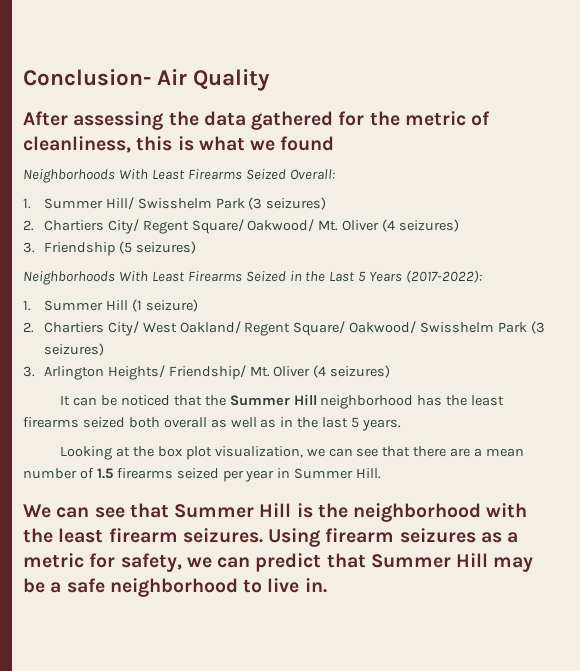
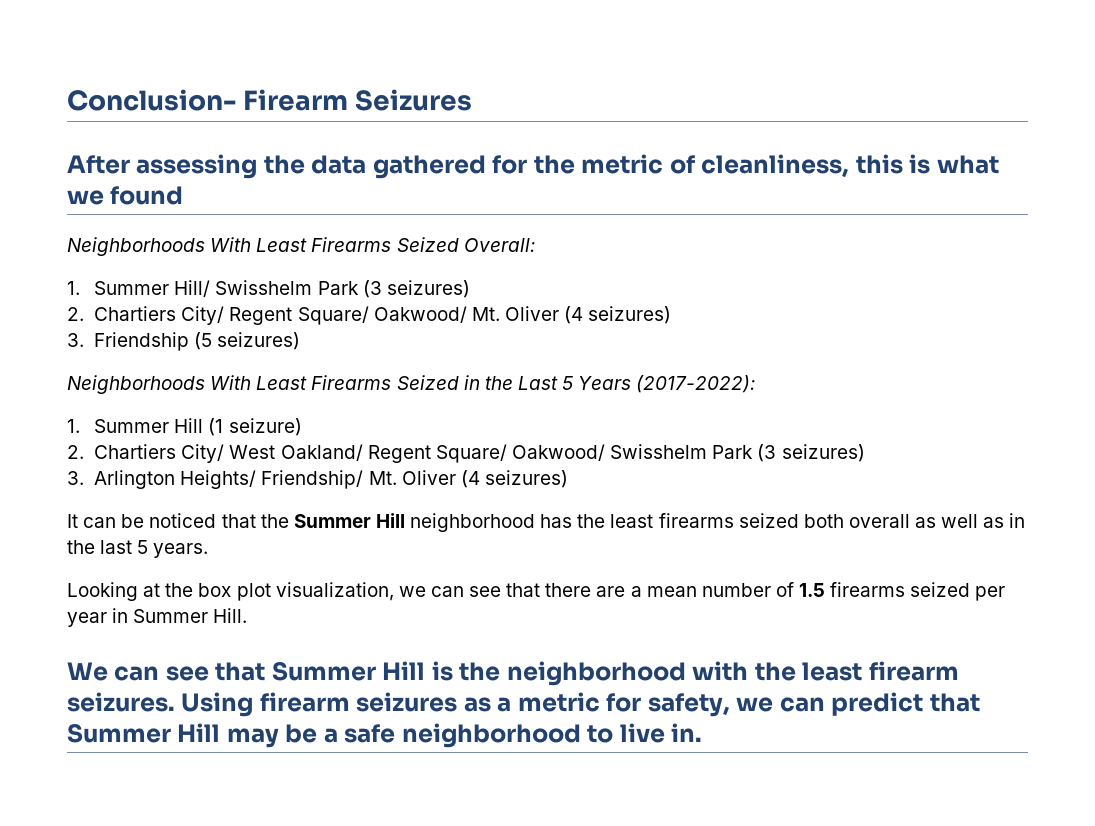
- Conclusion- Air Quality
+ Conclusion- Firearm Seizures

